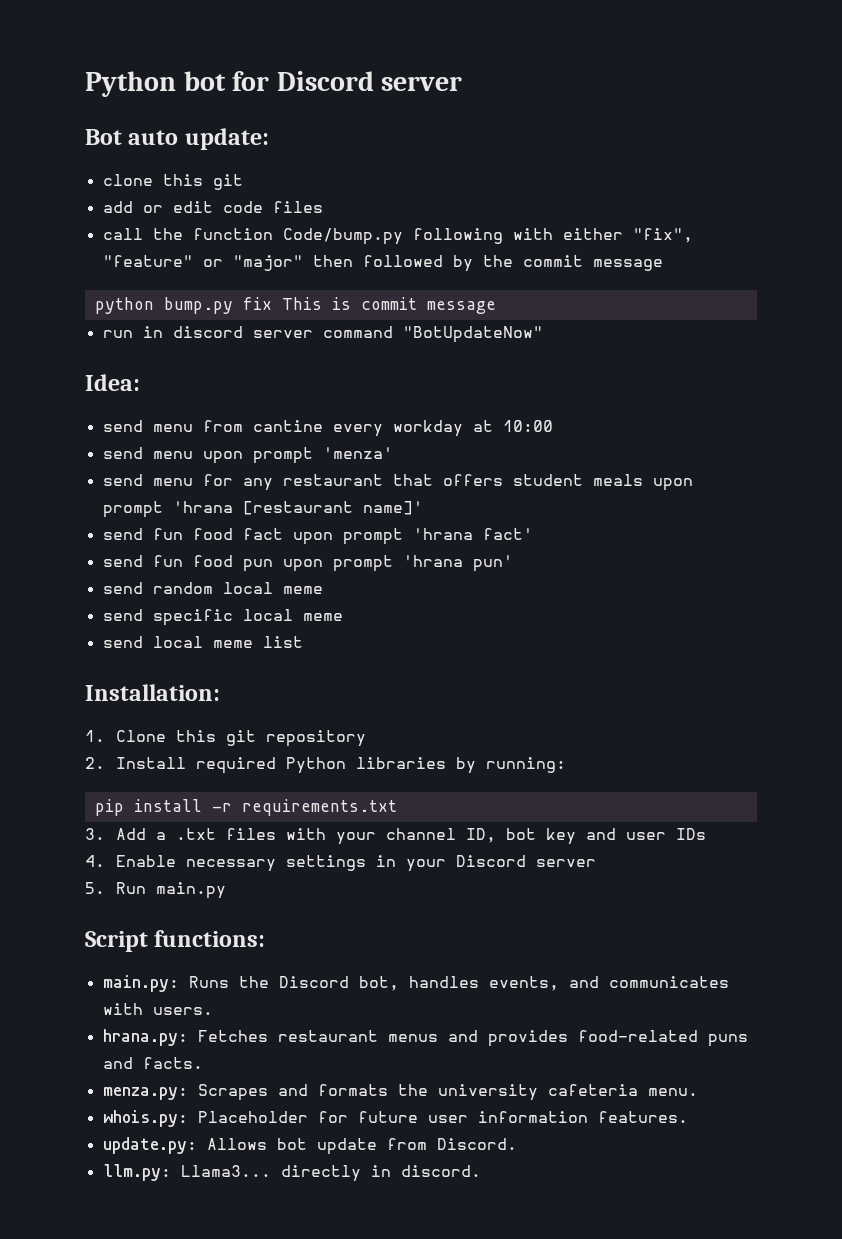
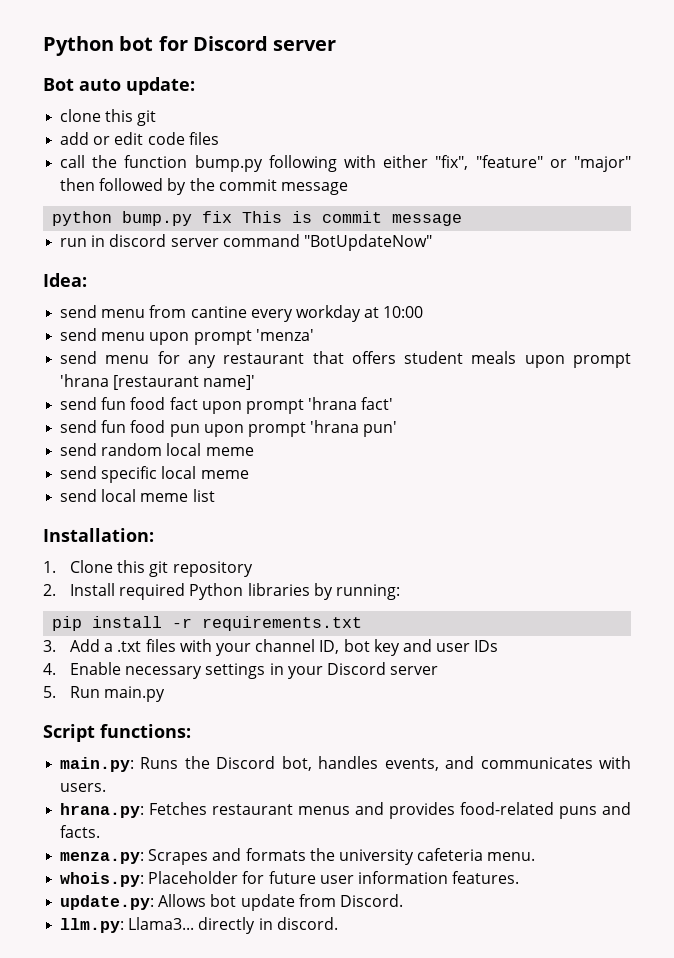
- call the function Code/bump.py following with either "fix", "feature" or "major" then followed by the commit message
+ call the function bump.py following with either "fix", "feature" or "major" then followed by the commit message

